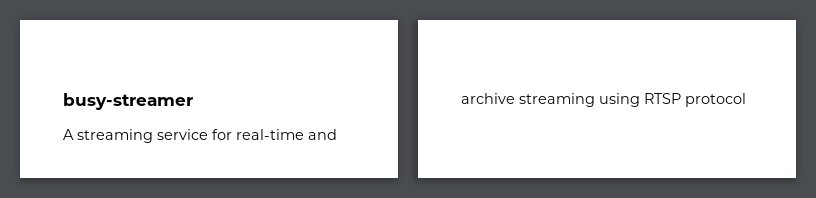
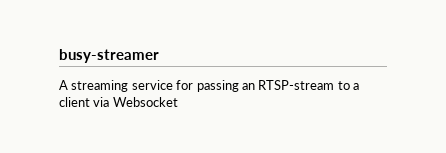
- A streaming service for real-time and archive streaming using RTSP protocol
+ A streaming service for passing an RTSP-stream to a client via Websocket

